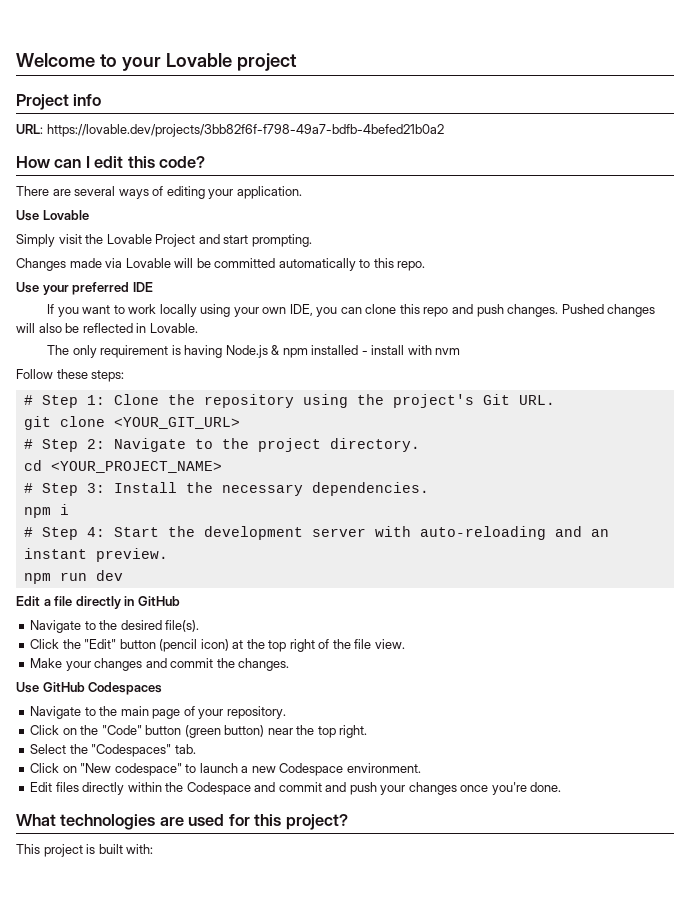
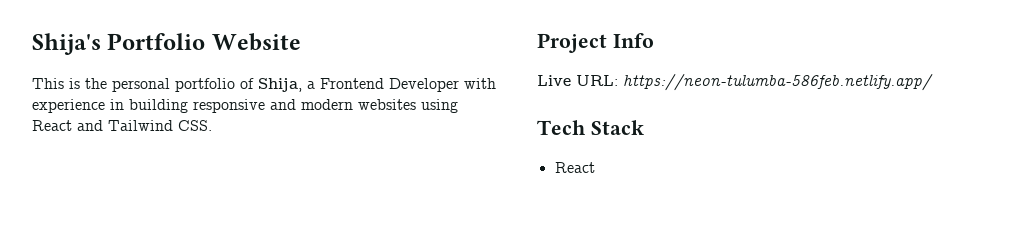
- Welcome to your Lovable project
- Project info
- URL: https://lovable.dev/projects/3bb82f6f-f798-49a7-bdfb-4befed21b0a2
- How can I edit this code?
- There are several ways of editing your application.
- Use Lovable
- Simply visit the Lovable Project and start prompting.
- Changes made via Lovable will be committed automatically to this repo.
- Use your preferred IDE
- If you want to work locally using your own IDE, you can clone this repo and push changes. Pushed changes will also be reflected in Lovable.
- The only requirement is having Node.js & npm installed - install with nvm
- Follow these steps:
- # Step 1: Clone the repository using the project's Git URL.
- git clone <YOUR_GIT_URL>
- # Step 2: Navigate to the project directory.
- cd <YOUR_PROJECT_NAME>
- # Step 3: Install the necessary dependencies.
- npm i
- # Step 4: Start the development server with auto-reloading and an instant preview.
- npm run dev
- Edit a file directly in GitHub
- Navigate to the desired file(s).
- Click the "Edit" button (pencil icon) at the top right of the file view.
- Make your changes and commit the changes.
- Use GitHub Codespaces
- Navigate to the main page of your repository.
- Click on the "Code" button (green button) near the top right.
- Select the "Codespaces" tab.
- Click on "New codespace" to launch a new Codespace environment.
- Edit files directly within the Codespace and commit and push your changes once you're done.
- What technologies are used for this project?
- This project is built with:
+ Shija's Portfolio Website
+ This is the personal portfolio of Shija, a Frontend Developer with experience in building responsive and modern websites using React and Tailwind CSS.
+ Project Info
+ Live URL: https://neon-tulumba-586feb.netlify.app/
+ Tech Stack
+ React

